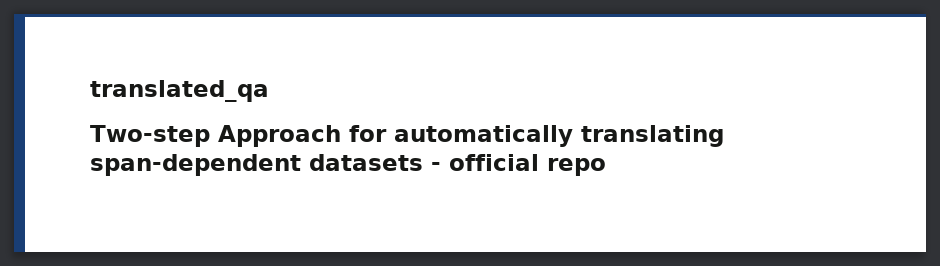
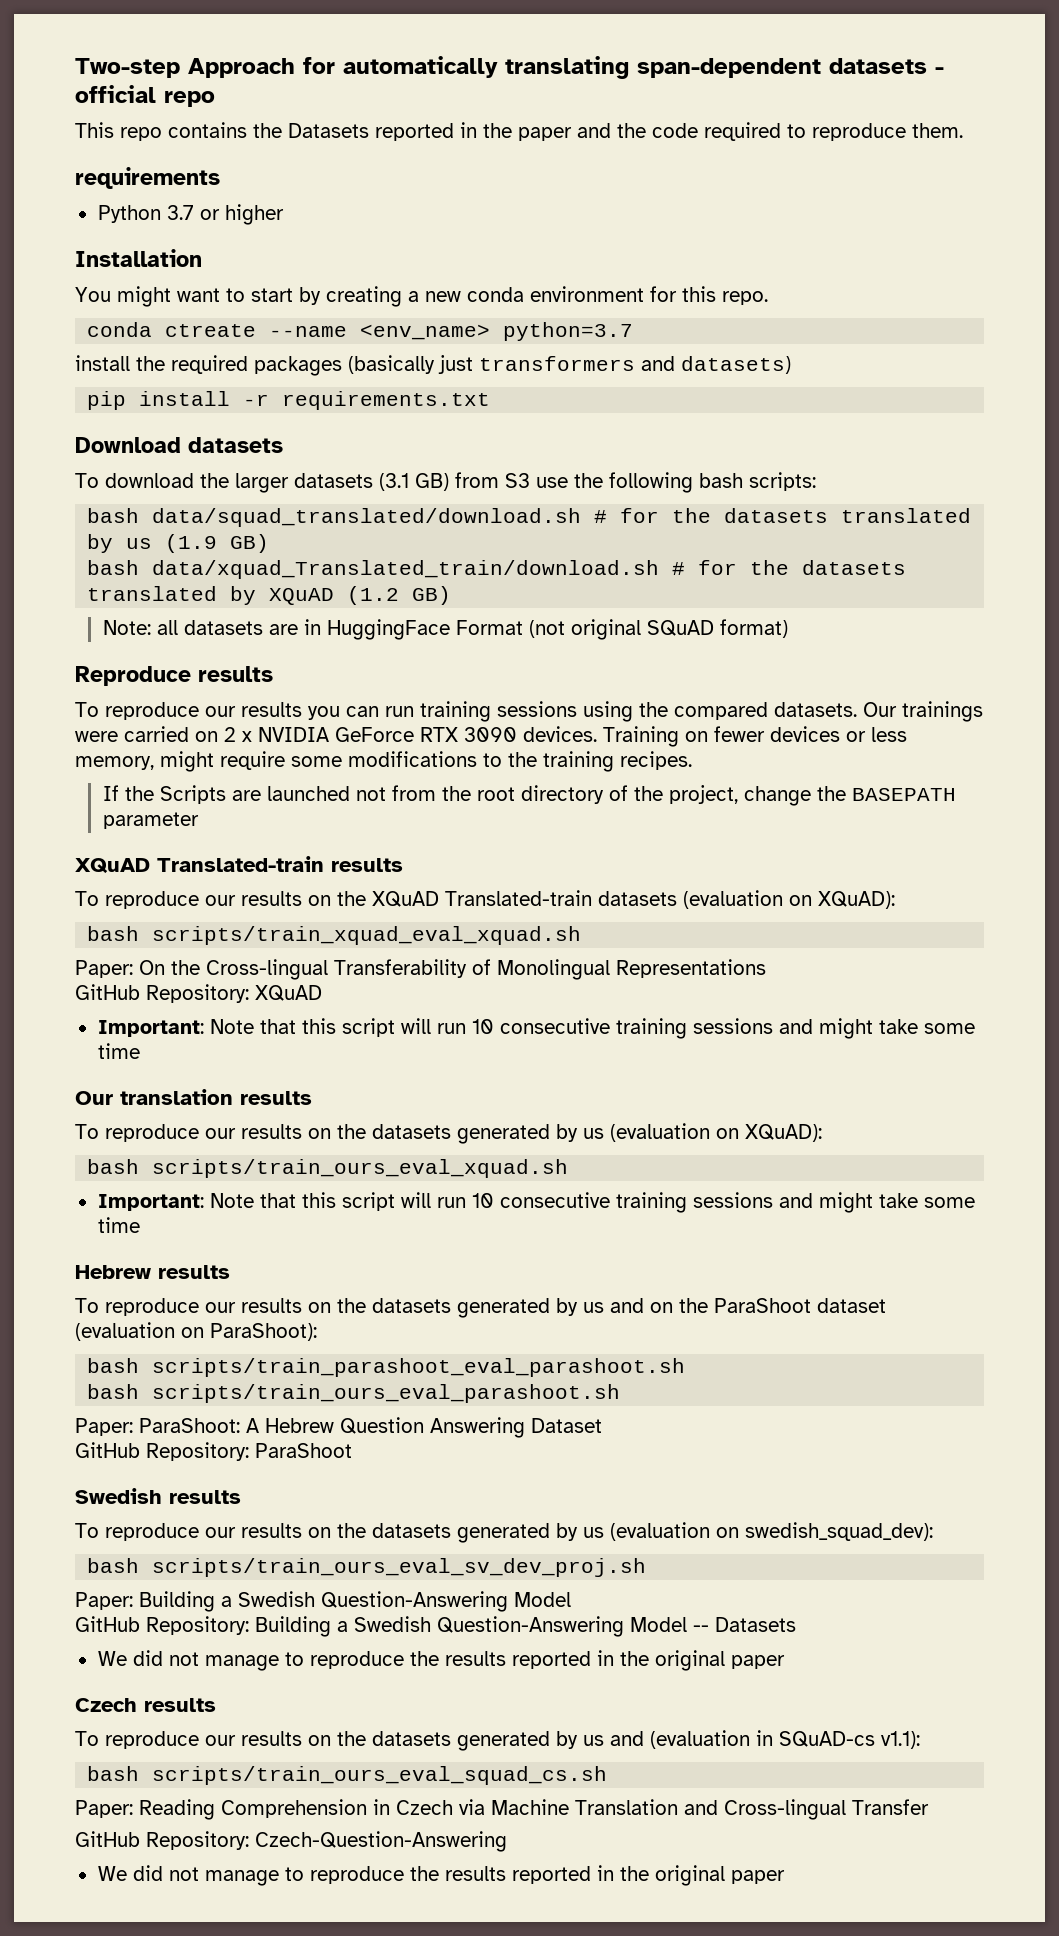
- translated_qa
+ This repo contains the Datasets reported in the paper and the code required to reproduce them.
+ requirements
+ Python 3.7 or higher
+ Installation
+ You might want to start by creating a new conda environment for this repo.
+ conda ctreate --name <env_name> python=3.7
+ install the required packages (basically just transformers and datasets)
+ pip install -r requirements.txt
+ Download datasets
+ To download the larger datasets (3.1 GB) from S3 use the following bash scripts:
+ bash data/squad_translated/download.sh # for the datasets translated by us (1.9 GB)
+ bash data/xquad_Translated_train/download.sh # for the datasets translated by XQuAD (1.2 GB)
+ Note: all datasets are in HuggingFace Format (not original SQuAD format)
+ Reproduce results
+ To reproduce our results you can run training sessions using the compared datasets. Our trainings were carried on 2 x NVIDIA GeForce RTX 3090 devices. Training on fewer devices or less memory, might require some modifications to the training recipes.
+ If the Scripts are launched not from the root directory of the project, change the BASEPATH parameter
+ XQuAD Translated-train results
+ To reproduce our results on the XQuAD Translated-train datasets (evaluation on XQuAD):
+ bash scripts/train_xquad_eval_xquad.sh
+ Paper: On the Cross-lingual Transferability of Monolingual Representations
+ GitHub Repository: XQuAD
+ Important: Note that this script will run 10 consecutive training sessions and might take some time
+ Our translation results
+ To reproduce our results on the datasets generated by us (evaluation on XQuAD):
+ bash scripts/train_ours_eval_xquad.sh
+ Important: Note that this script will run 10 consecutive training sessions and might take some time
+ Hebrew results
+ To reproduce our results on the datasets generated by us and on the ParaShoot dataset (evaluation on ParaShoot):
+ bash scripts/train_parashoot_eval_parashoot.sh
+ bash scripts/train_ours_eval_parashoot.sh
+ Paper: ParaShoot: A Hebrew Question Answering Dataset
+ GitHub Repository: ParaShoot
+ Swedish results
+ To reproduce our results on the datasets generated by us (evaluation on swedish_squad_dev):
+ bash scripts/train_ours_eval_sv_dev_proj.sh
+ Paper: Building a Swedish Question-Answering Model
+ GitHub Repository: Building a Swedish Question-Answering Model -- Datasets
+ We did not manage to reproduce the results reported in the original paper
+ Czech results
+ To reproduce our results on the datasets generated by us and (evaluation in SQuAD-cs v1.1):
+ bash scripts/train_ours_eval_squad_cs.sh
+ Paper: Reading Comprehension in Czech via Machine Translation and Cross-lingual Transfer
+ GitHub Repository: Czech-Question-Answering
+ We did not manage to reproduce the results reported in the original paper

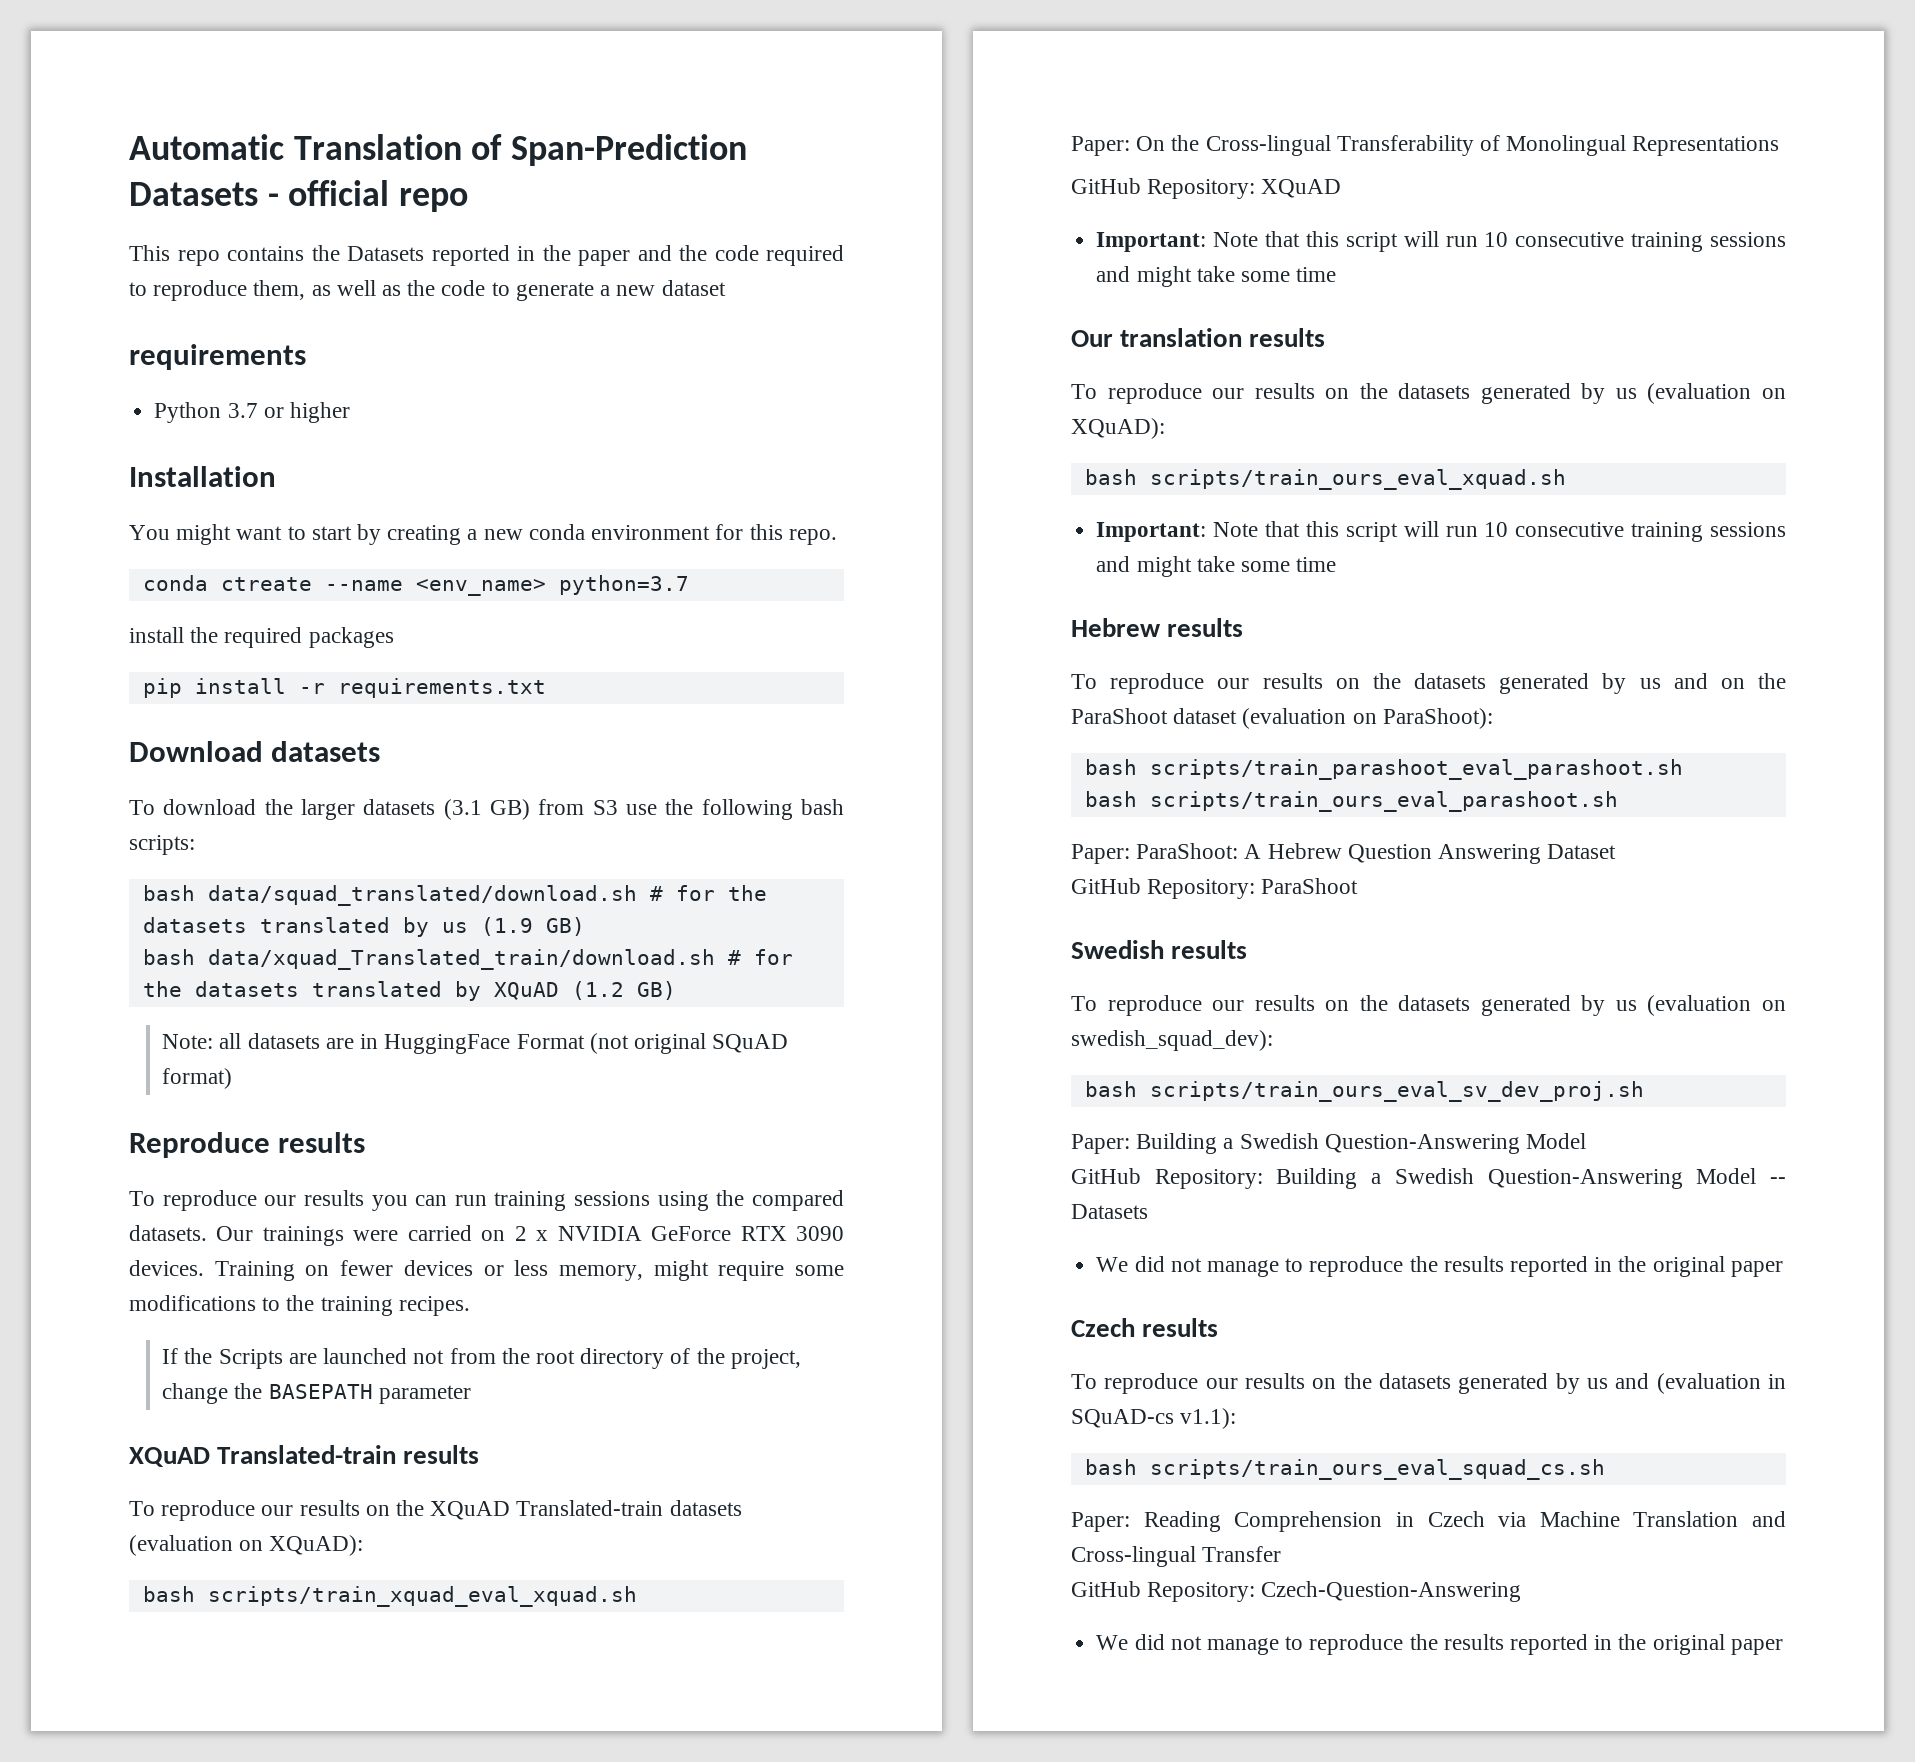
- Two-step Approach for automatically translating span-dependent datasets - official repo
+ Automatic Translation of Span-Prediction Datasets - official repo
- This repo contains the Datasets reported in the paper and the code required to reproduce them.
+ This repo contains the Datasets reported in the paper and the code required to reproduce them, as well as the code to generate a new dataset
- install the required packages (basically just transformers and datasets)
+ install the required packages

